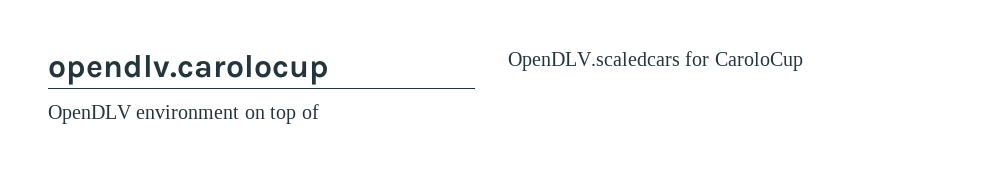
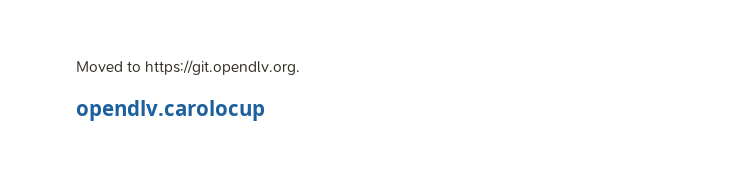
+ Moved to https://git.opendlv.org.
  opendlv.carolocup
- OpenDLV environment on top of OpenDLV.scaledcars for CaroloCup

